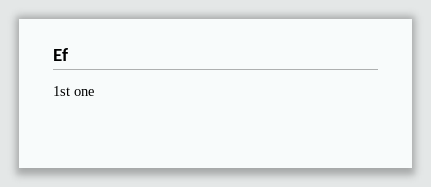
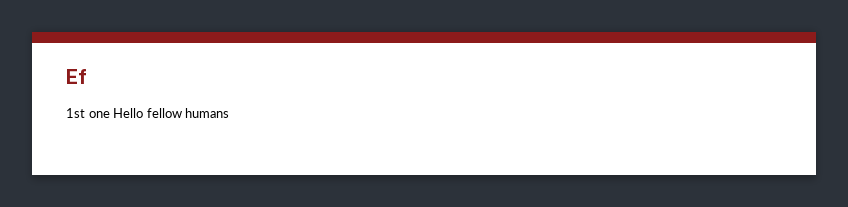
- 1st one
+ 1st one Hello fellow humans

